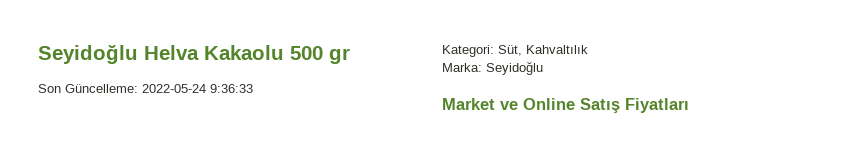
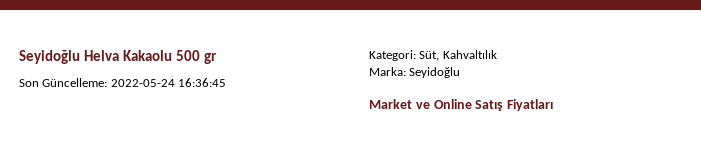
- Son Güncelleme: 2022-05-24 9:36:33
+ Son Güncelleme: 2022-05-24 16:36:45

